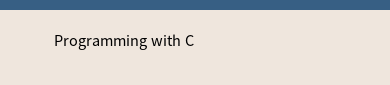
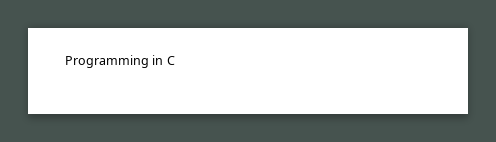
- Programming with C
+ Programming in C

